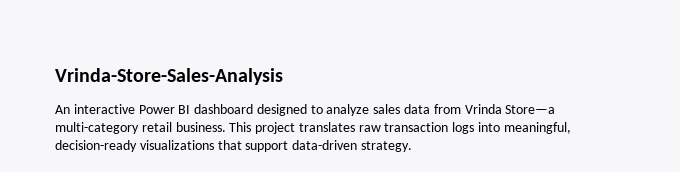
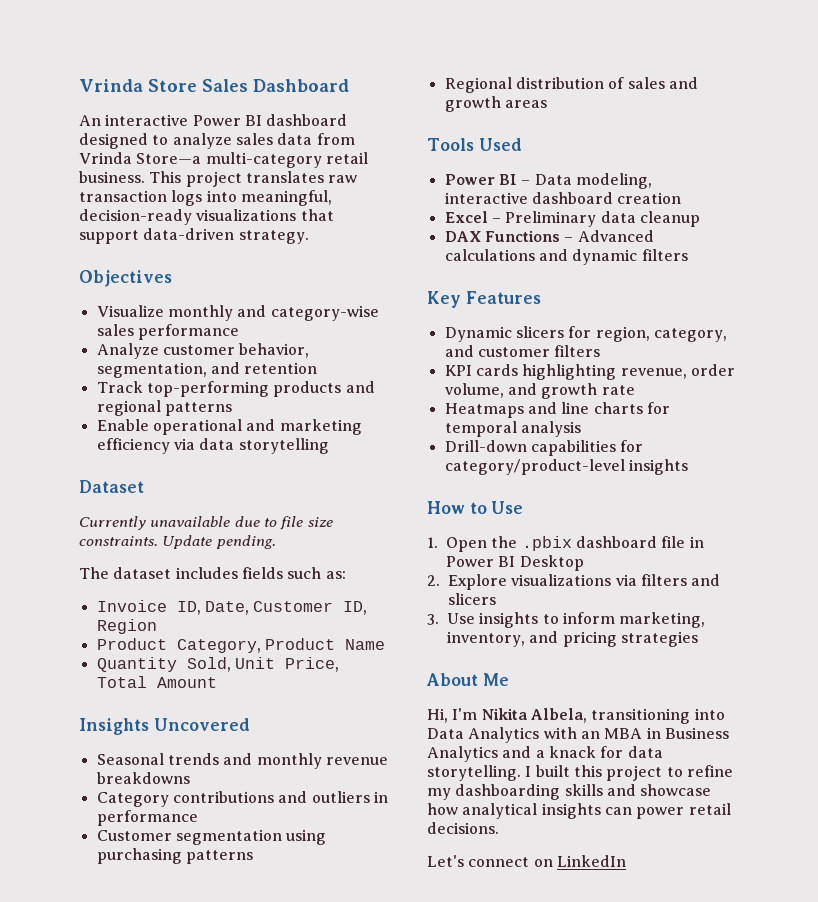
- Vrinda-Store-Sales-Analysis
+ Vrinda Store Sales Dashboard
+ Objectives
+ Visualize monthly and category-wise sales performance
+ Analyze customer behavior, segmentation, and retention
+ Track top-performing products and regional patterns
+ Enable operational and marketing efficiency via data storytelling
+ Dataset
+ Currently unavailable due to file size constraints. Update pending.
+ The dataset includes fields such as:
+ Invoice ID, Date, Customer ID, Region
+ Product Category, Product Name
+ Quantity Sold, Unit Price, Total Amount
+ Insights Uncovered
+ Seasonal trends and monthly revenue breakdowns
+ Category contributions and outliers in performance
+ Customer segmentation using purchasing patterns
+ Regional distribution of sales and growth areas
+ Tools Used
+ Power BI – Data modeling, interactive dashboard creation
+ Excel – Preliminary data cleanup
+ DAX Functions – Advanced calculations and dynamic filters
+ Key Features
+ Dynamic slicers for region, category, and customer filters
+ KPI cards highlighting revenue, order volume, and growth rate
+ Heatmaps and line charts for temporal analysis
+ Drill-down capabilities for category/product-level insights
+ How to Use
+ 1. Open the .pbix dashboard file in Power BI Desktop
+ 2. Explore visualizations via filters and slicers
+ 3. Use insights to inform marketing, inventory, and pricing strategies
+ About Me
+ Hi, I'm Nikita Albela, transitioning into Data Analytics with an MBA in Business Analytics and a knack for data storytelling. I built this project to refine my dashboarding skills and showcase how analytical insights can power retail decisions.
+ Let's connect on LinkedIn

